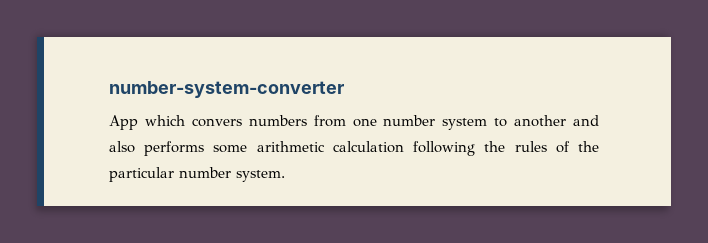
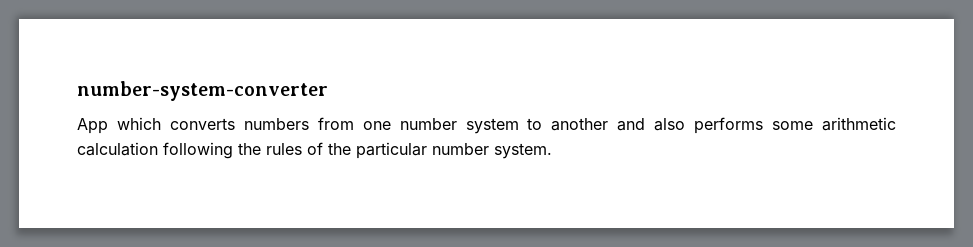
- App which convers numbers from one number system to another and also performs some arithmetic calculation following the rules of the particular number system.
+ App which converts numbers from one number system to another and also performs some arithmetic calculation following the rules of the particular number system.

